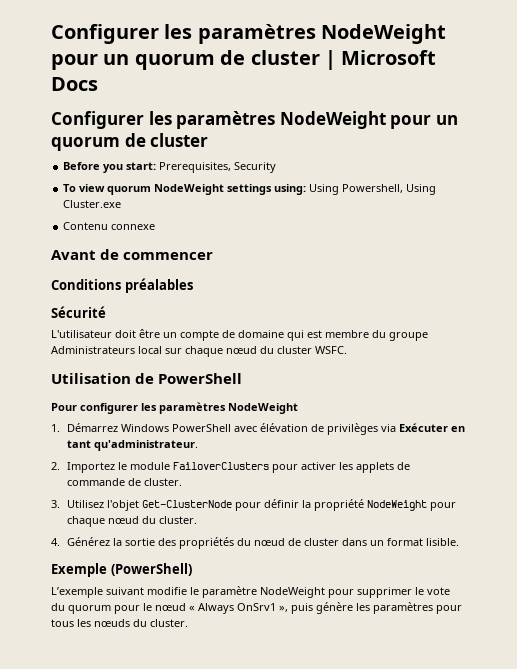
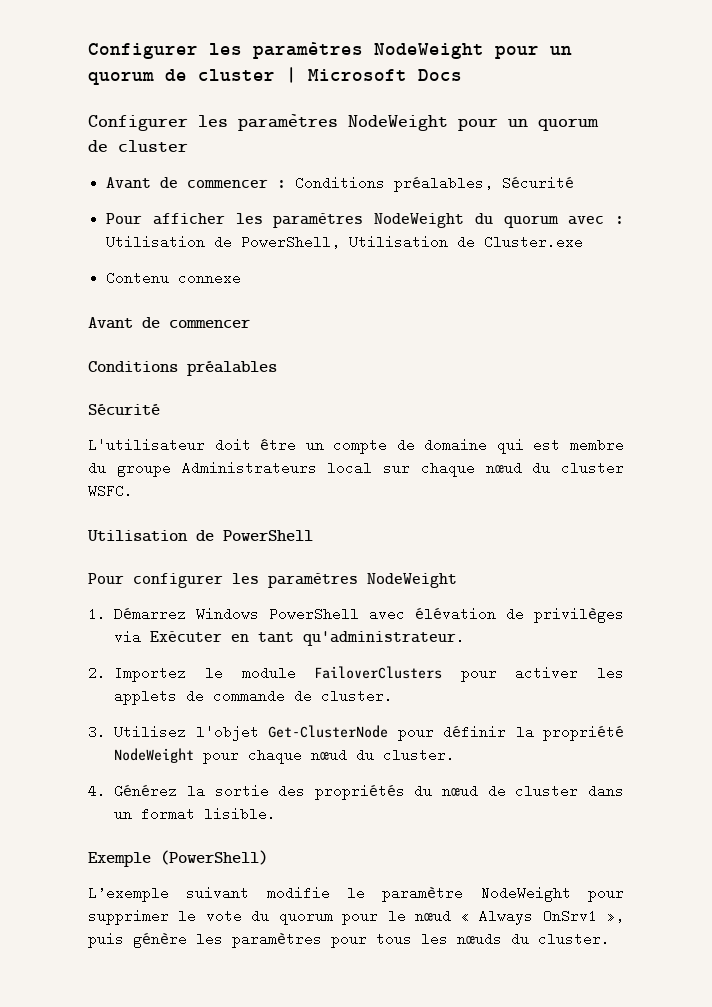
- Before you start: Prerequisites, Security
- To view quorum NodeWeight settings using: Using Powershell, Using Cluster.exe
+ Avant de commencer : Conditions préalables, Sécurité
+ Pour afficher les paramètres NodeWeight du quorum avec : Utilisation de PowerShell, Utilisation de Cluster.exe

